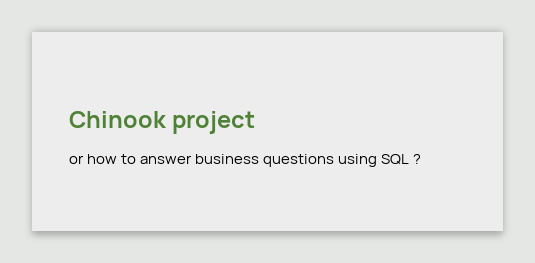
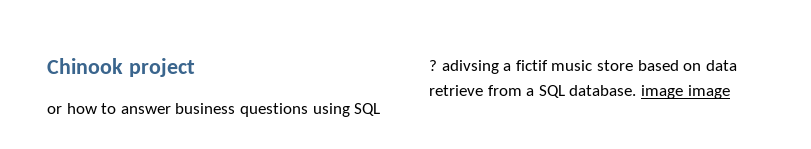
- or how to answer business questions using SQL ?
+ or how to answer business questions using SQL ? adivsing a fictif music store based on data retrieve from a SQL database. image image

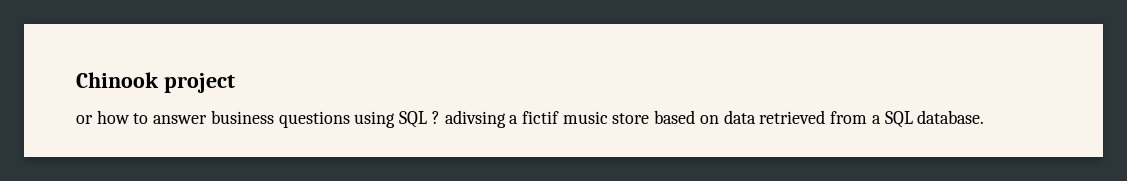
- or how to answer business questions using SQL ? adivsing a fictif music store based on data retrieve from a SQL database. image image
+ or how to answer business questions using SQL ? adivsing a fictif music store based on data retrieved from a SQL database.

